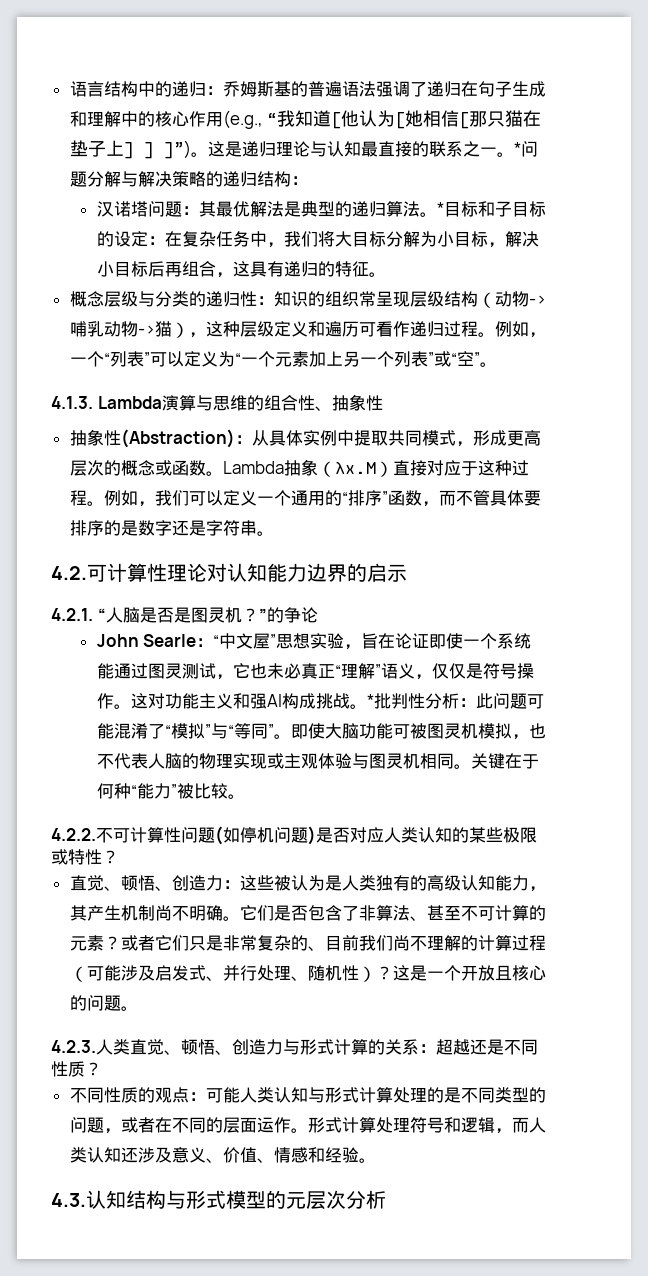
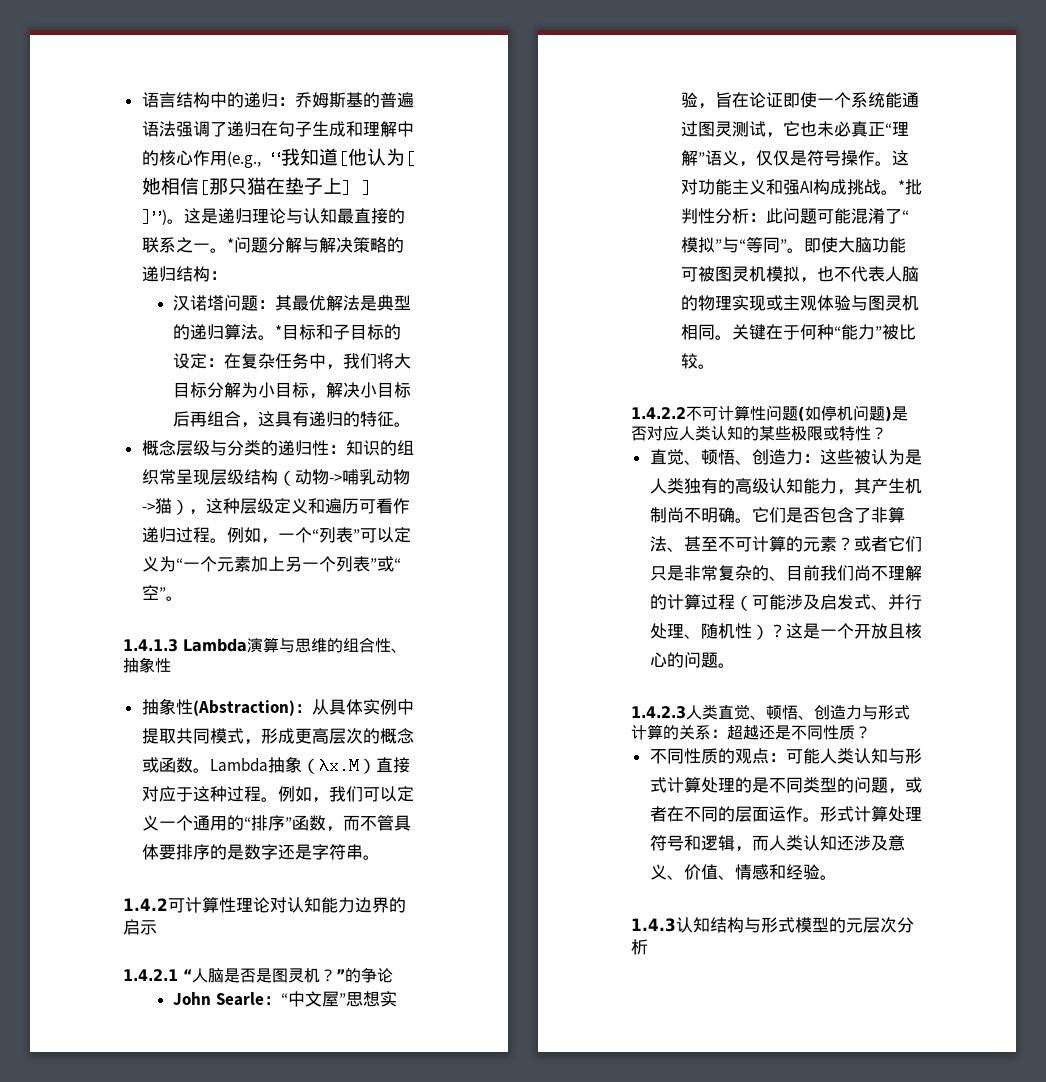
- 4.1.3. Lambda演算与思维的组合性、抽象性
+ 1.4.1.3 Lambda演算与思维的组合性、抽象性
- 4.2.可计算性理论对认知能力边界的启示
+ 1.4.2可计算性理论对认知能力边界的启示
- 4.2.1. “人脑是否是图灵机？”的争论
+ 1.4.2.1 “人脑是否是图灵机？”的争论
- 4.2.2.不可计算性问题(如停机问题)是否对应人类认知的某些极限或特性？
+ 1.4.2.2不可计算性问题(如停机问题)是否对应人类认知的某些极限或特性？
- 4.2.3.人类直觉、顿悟、创造力与形式计算的关系：超越还是不同性质？
+ 1.4.2.3人类直觉、顿悟、创造力与形式计算的关系：超越还是不同性质？
- 4.3.认知结构与形式模型的元层次分析
+ 1.4.3认知结构与形式模型的元层次分析

